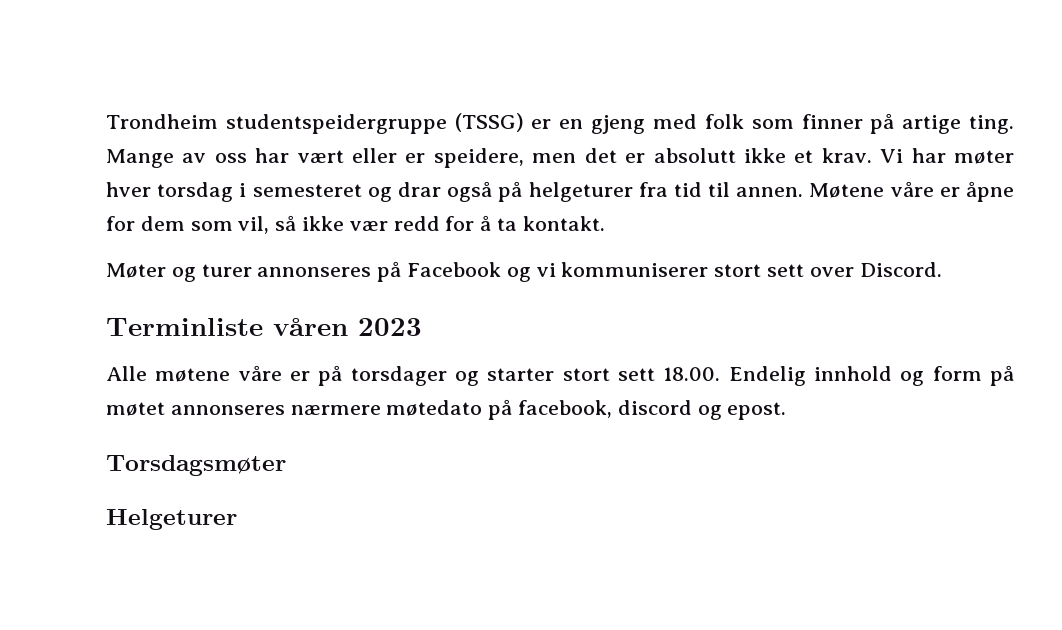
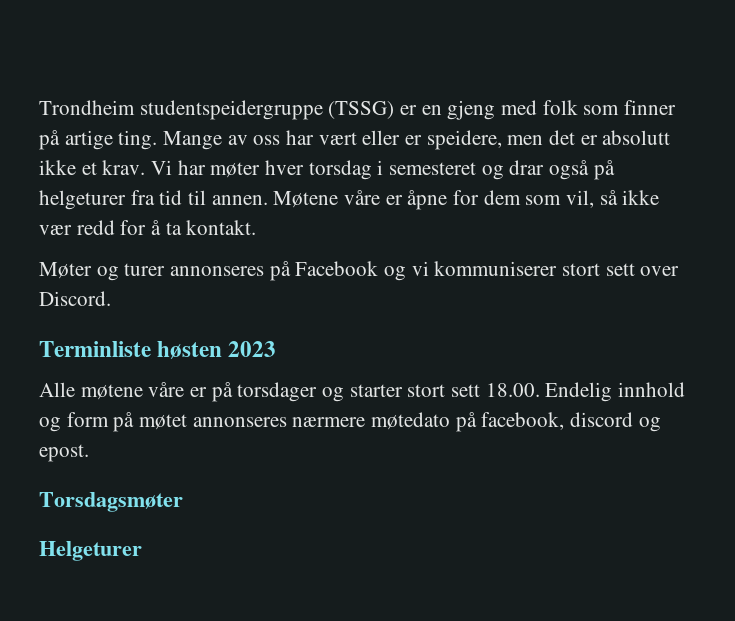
- Terminliste våren 2023
+ Terminliste høsten 2023

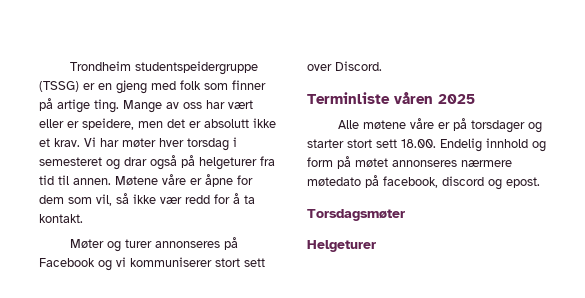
- Terminliste høsten 2023
+ Terminliste våren 2025

